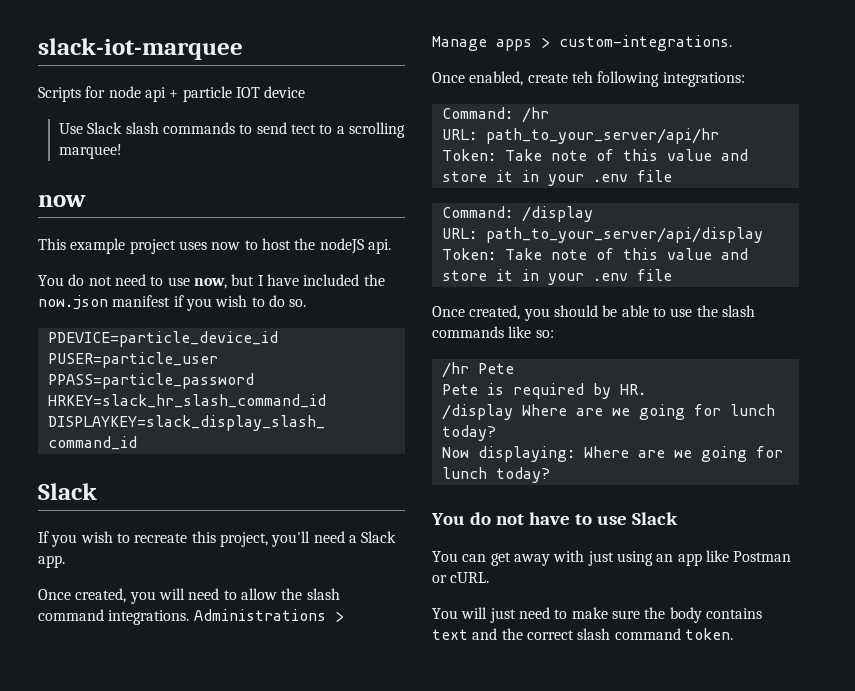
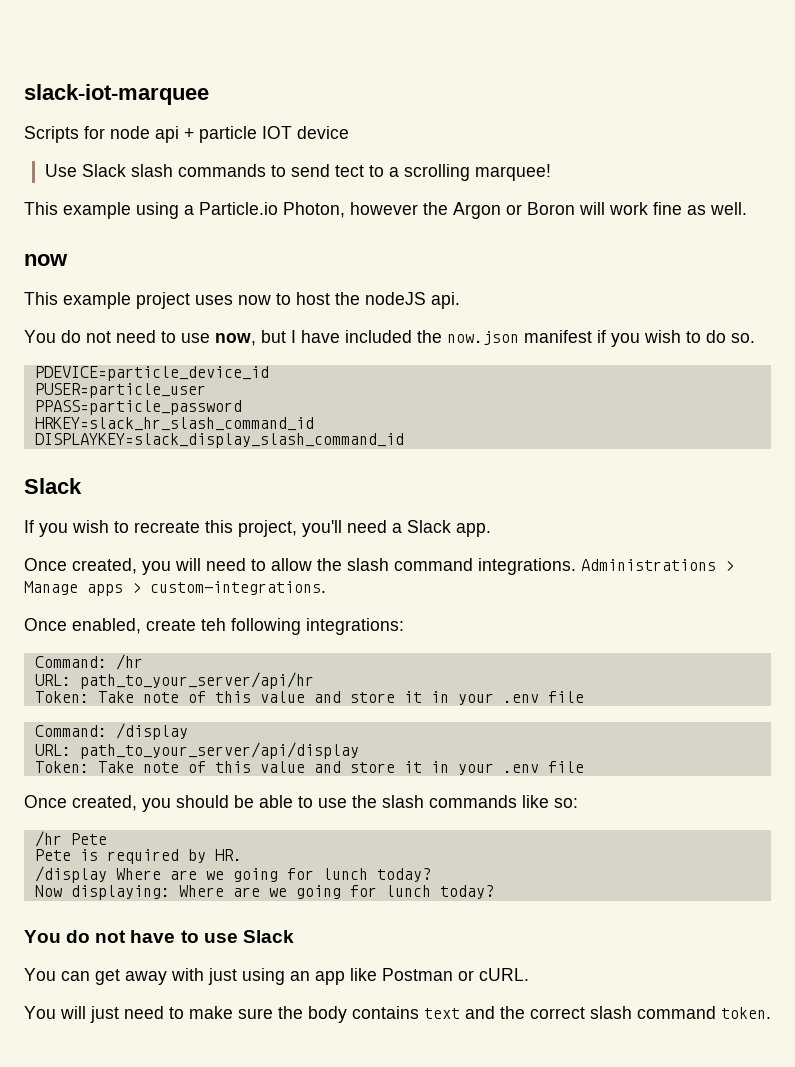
+ This example using a Particle.io Photon, however the Argon or Boron will work fine as well.

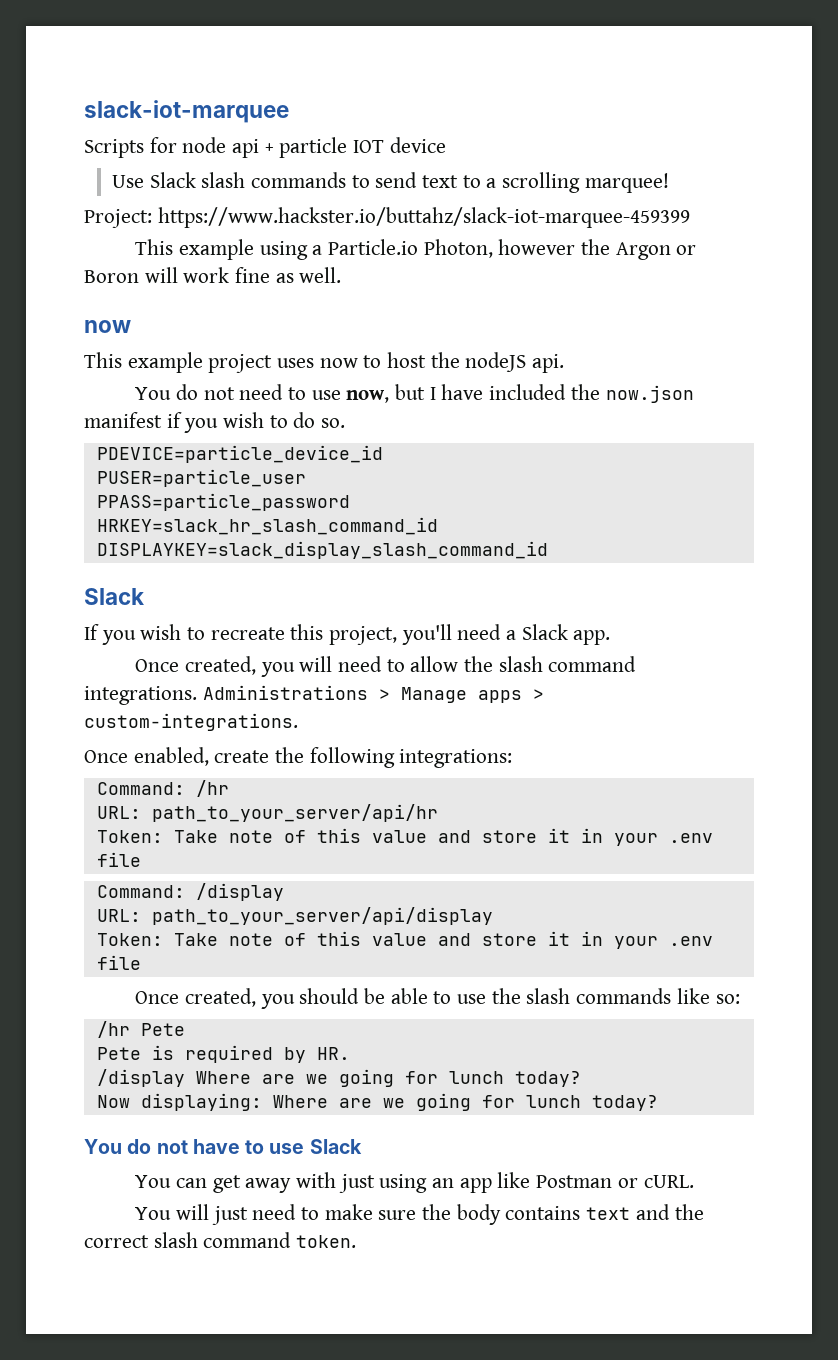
- Use Slack slash commands to send tect to a scrolling marquee!
+ Use Slack slash commands to send text to a scrolling marquee!
+ Project: https://www.hackster.io/buttahz/slack-iot-marquee-459399
- Once enabled, create teh following integrations:
+ Once enabled, create the following integrations:

